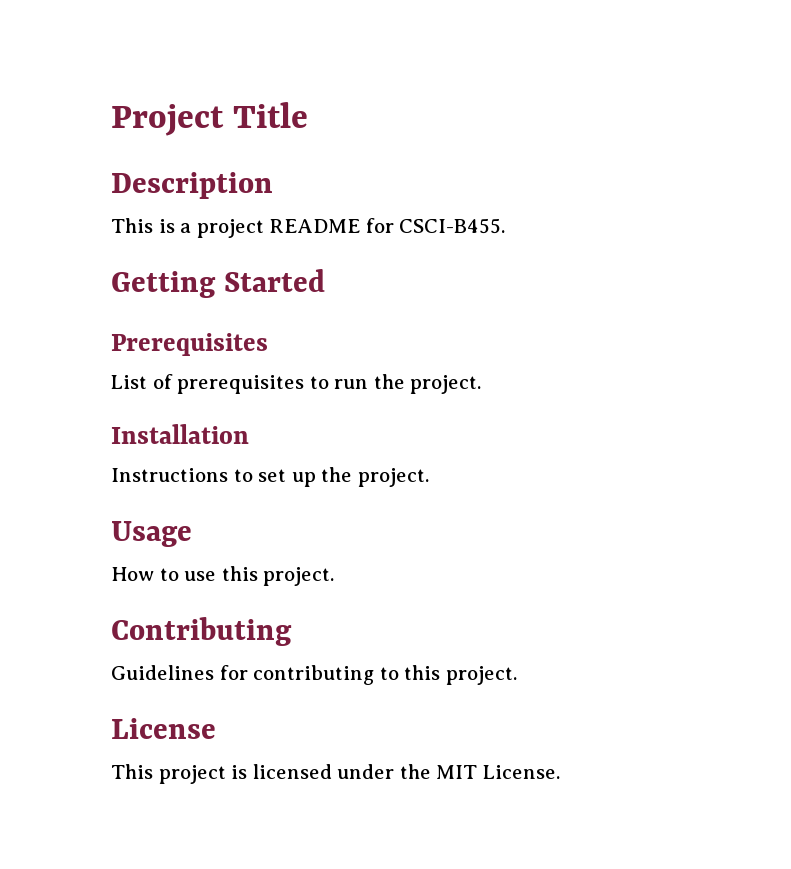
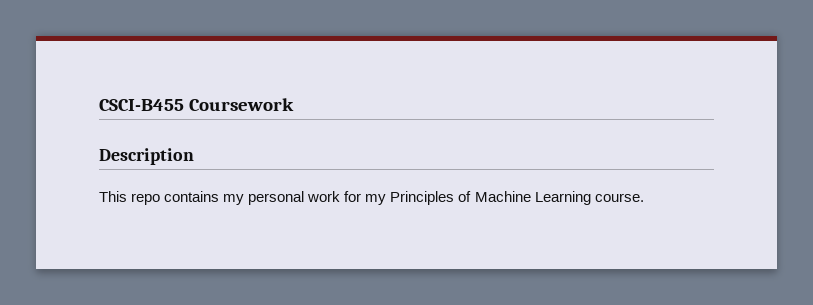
- Project Title
+ CSCI-B455 Coursework
- This is a project README for CSCI-B455.
- Getting Started
- Prerequisites
- List of prerequisites to run the project.
- Installation
- Instructions to set up the project.
- Usage
- How to use this project.
- Contributing
- Guidelines for contributing to this project.
- License
- This project is licensed under the MIT License.
+ This repo contains my personal work for my Principles of Machine Learning course.

